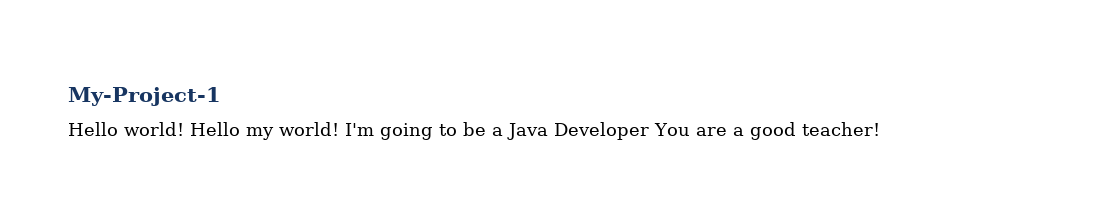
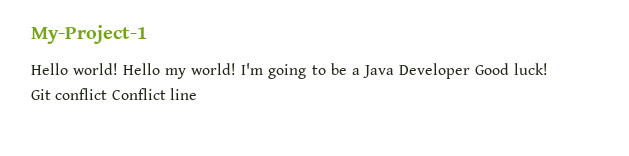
- I'm going to be a Java Developer You are a good teacher!
+ I'm going to be a Java Developer Good luck! Git conflict Conflict line

